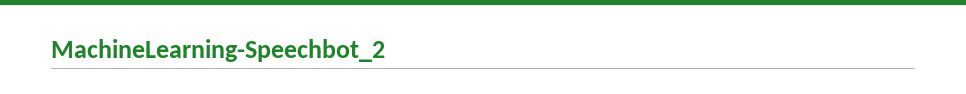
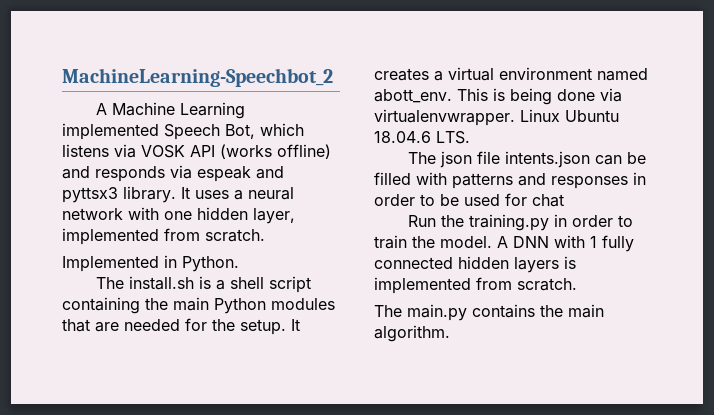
+ A Machine Learning implemented Speech Bot, which listens via VOSK API (works offline) and responds via espeak and pyttsx3 library. It uses a neural network with one hidden layer, implemented from scratch.
+ Implemented in Python.
+ The install.sh is a shell script containing the main Python modules that are needed for the setup. It creates a virtual environment named abott_env. This is being done via virtualenvwrapper. Linux Ubuntu 18.04.6 LTS.
+ The json file intents.json can be filled with patterns and responses in order to be used for chat
+ Run the training.py in order to train the model. A DNN with 1 fully connected hidden layers is implemented from scratch.
+ The main.py contains the main algorithm.

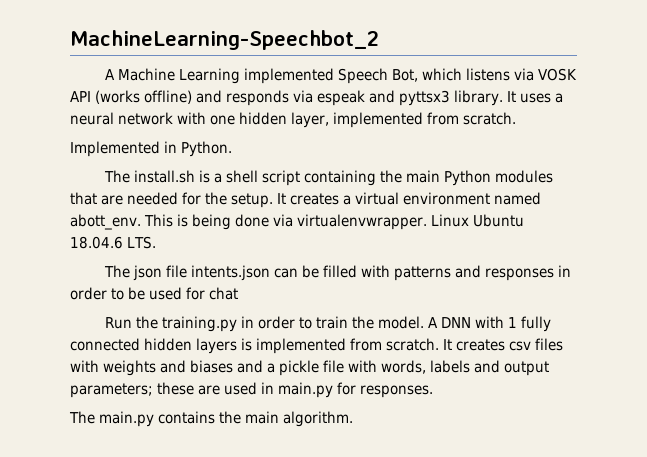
+ It creates csv files with weights and biases and a pickle file with words, labels and output parameters; these are used in main.py for responses.

